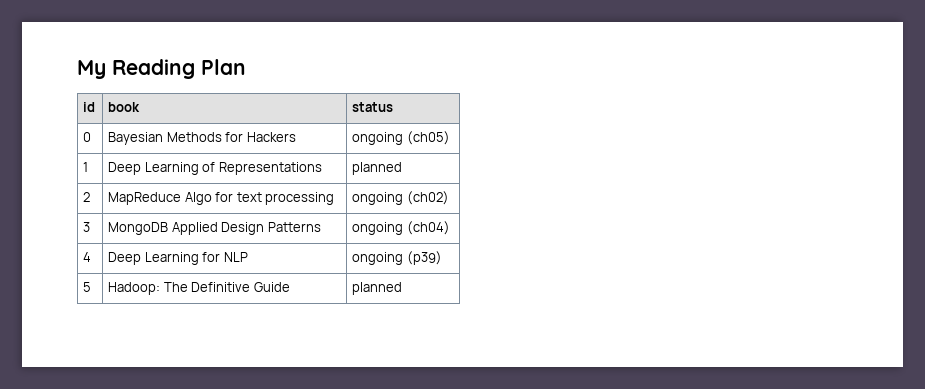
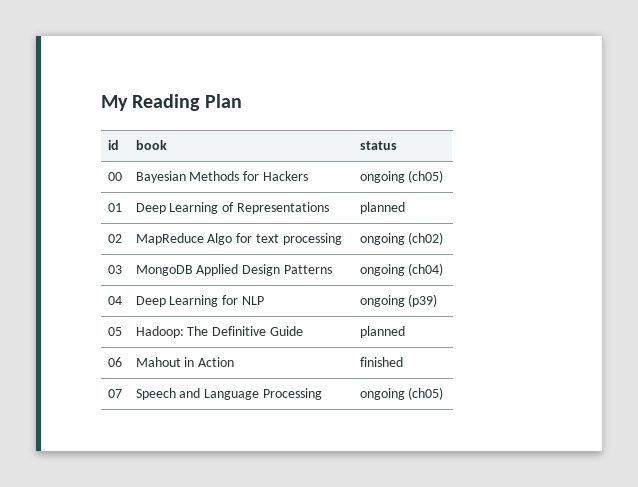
- 0 | Bayesian Methods for Hackers | ongoing (ch05)
+ 00 | Bayesian Methods for Hackers | ongoing (ch05)
- 1 | Deep Learning of Representations | planned
+ 01 | Deep Learning of Representations | planned
- 2 | MapReduce Algo for text processing | ongoing (ch02)
+ 02 | MapReduce Algo for text processing | ongoing (ch02)
- 3 | MongoDB Applied Design Patterns | ongoing (ch04)
+ 03 | MongoDB Applied Design Patterns | ongoing (ch04)
- 4 | Deep Learning for NLP | ongoing (p39)
+ 04 | Deep Learning for NLP | ongoing (p39)
- 5 | Hadoop: The Definitive Guide | planned
+ 05 | Hadoop: The Definitive Guide | planned
+ 06 | Mahout in Action | finished
+ 07 | Speech and Language Processing | ongoing (ch05)

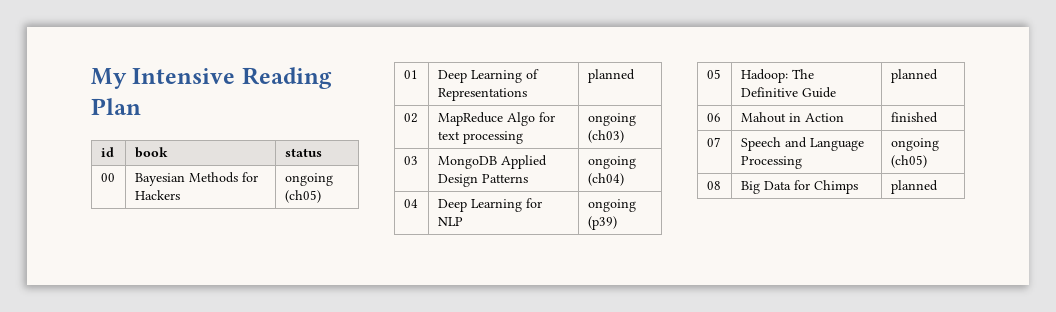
- My Reading Plan
+ My Intensive Reading Plan
- 02 | MapReduce Algo for text processing | ongoing (ch02)
+ 02 | MapReduce Algo for text processing | ongoing (ch03)
+ 08 | Big Data for Chimps | planned

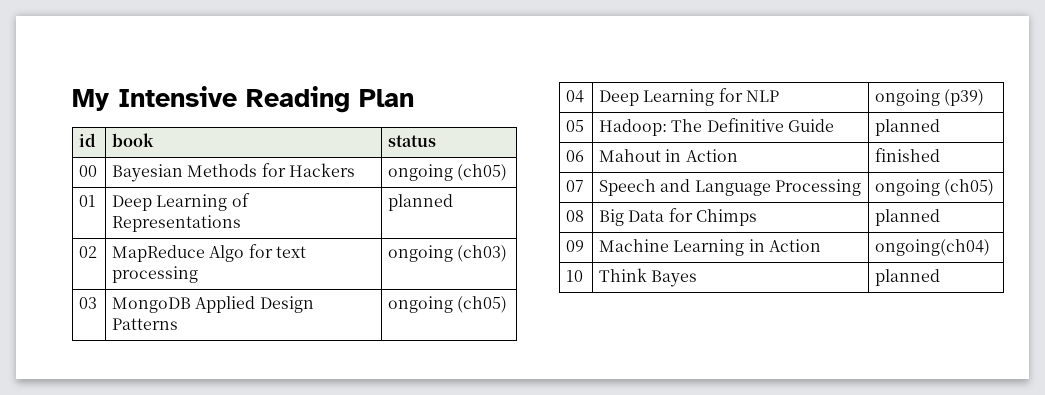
- 03 | MongoDB Applied Design Patterns | ongoing (ch04)
+ 03 | MongoDB Applied Design Patterns | ongoing (ch05)
+ 09 | Machine Learning in Action | ongoing(ch04)
+ 10 | Think Bayes | planned

